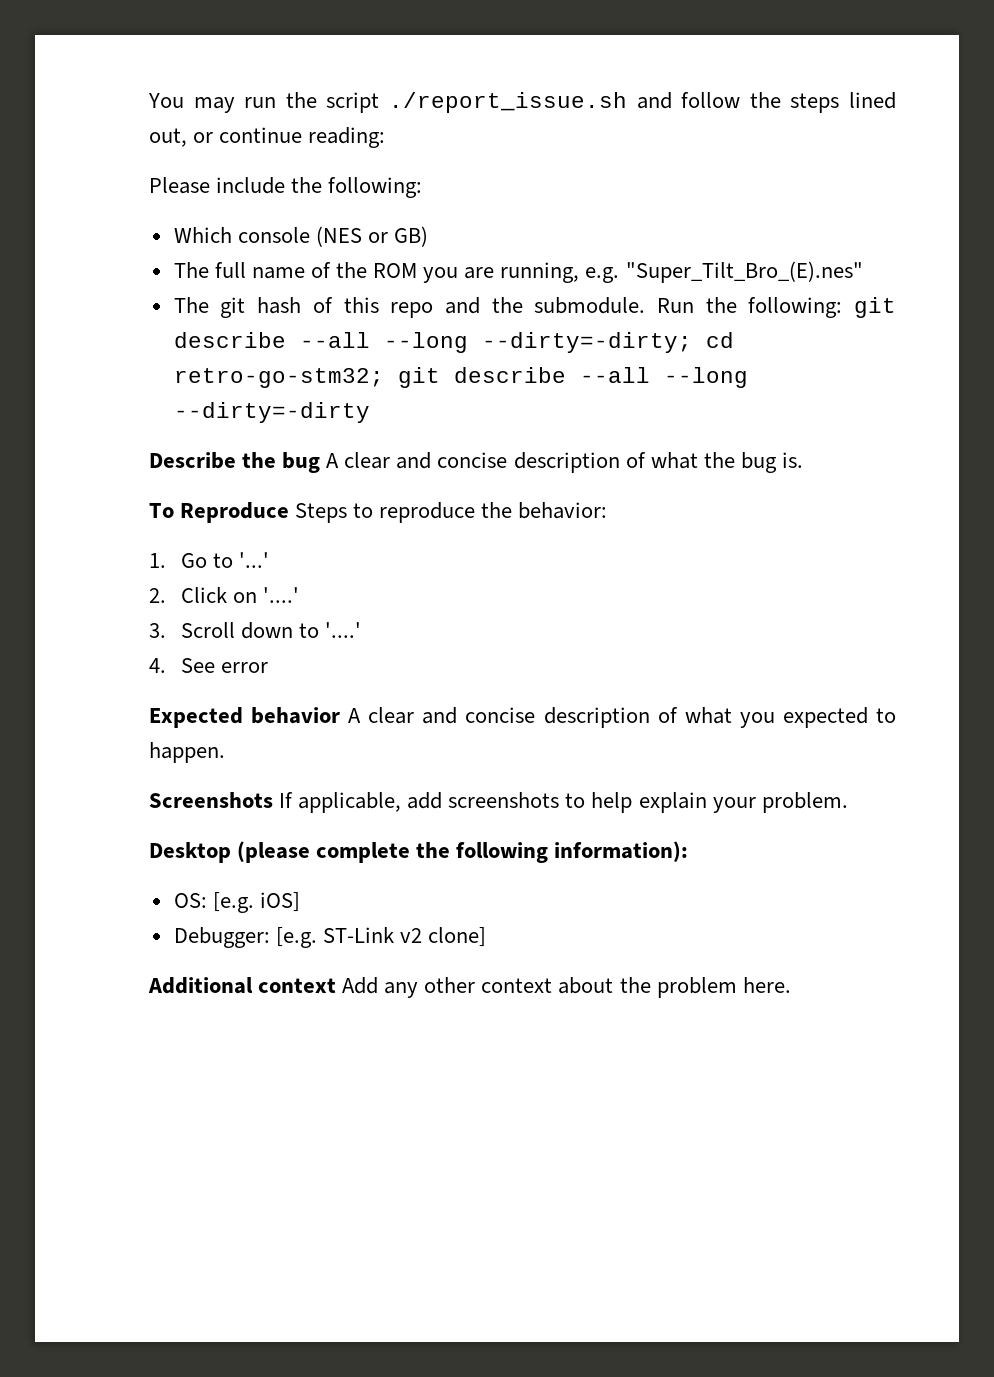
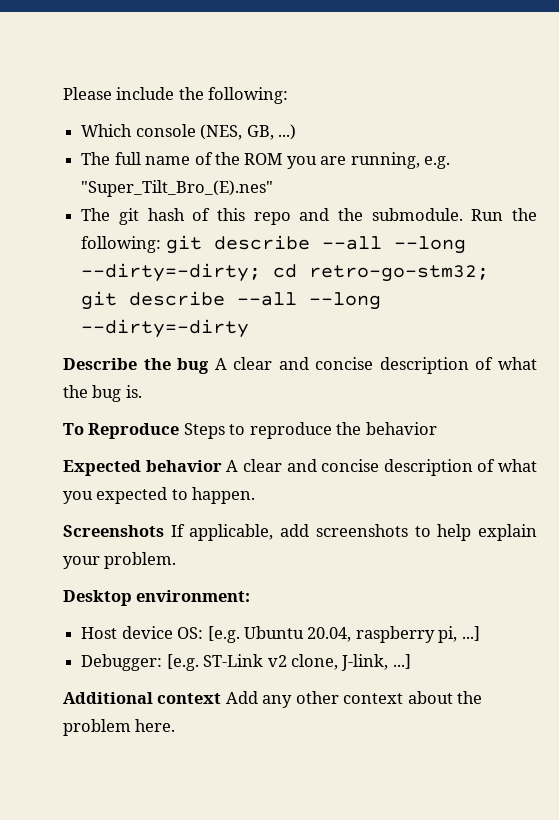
- You may run the script ./report_issue.sh and follow the steps lined out, or continue reading:
- Which console (NES or GB)
+ Which console (NES, GB, ...)
- To Reproduce Steps to reproduce the behavior:
- 1. Go to '...'
- 2. Click on '....'
- 3. Scroll down to '....'
- 4. See error
+ To Reproduce Steps to reproduce the behavior
- Desktop (please complete the following information):
- OS: [e.g. iOS]
+ Desktop environment:
+ Host device OS: [e.g. Ubuntu 20.04, raspberry pi, ...]
- Debugger: [e.g. ST-Link v2 clone]
+ Debugger: [e.g. ST-Link v2 clone, J-link, ...]

